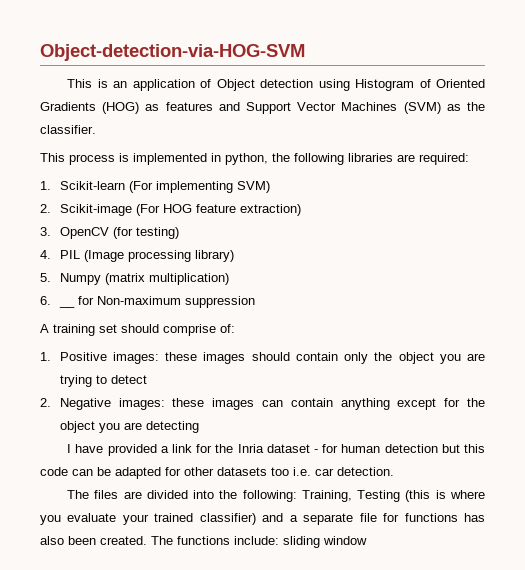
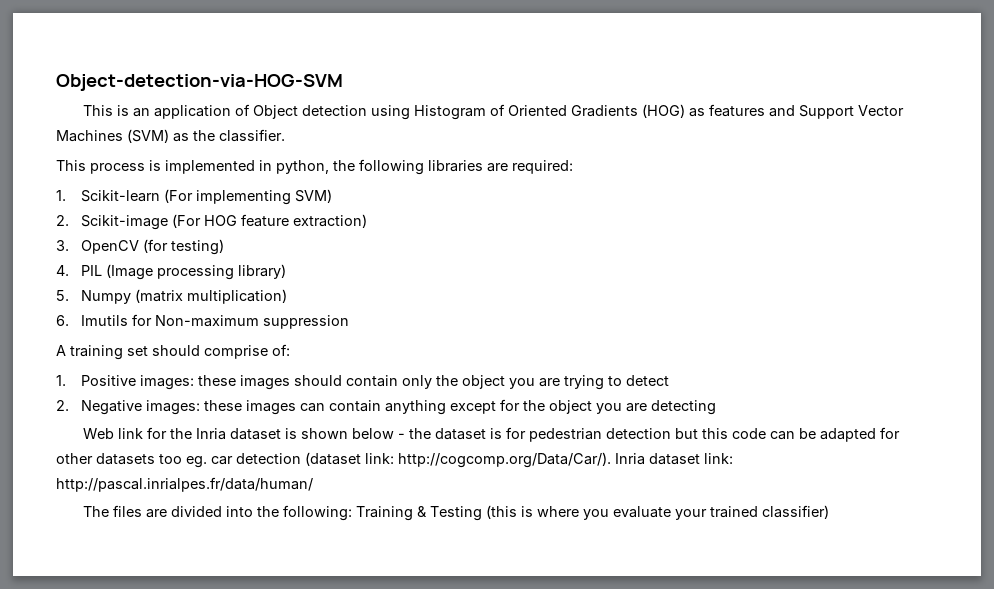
- 6. __ for Non-maximum suppression
+ 6. Imutils for Non-maximum suppression
- I have provided a link for the Inria dataset - for human detection but this code can be adapted for other datasets too i.e. car detection.
+ Web link for the Inria dataset is shown below - the dataset is for pedestrian detection but this code can be adapted for other datasets too eg. car detection (dataset link: http://cogcomp.org/Data/Car/). Inria dataset link: http://pascal.inrialpes.fr/data/human/
- The files are divided into the following: Training, Testing (this is where you evaluate your trained classifier) and a separate file for functions has also been created. The functions include: sliding window
+ The files are divided into the following: Training & Testing (this is where you evaluate your trained classifier)

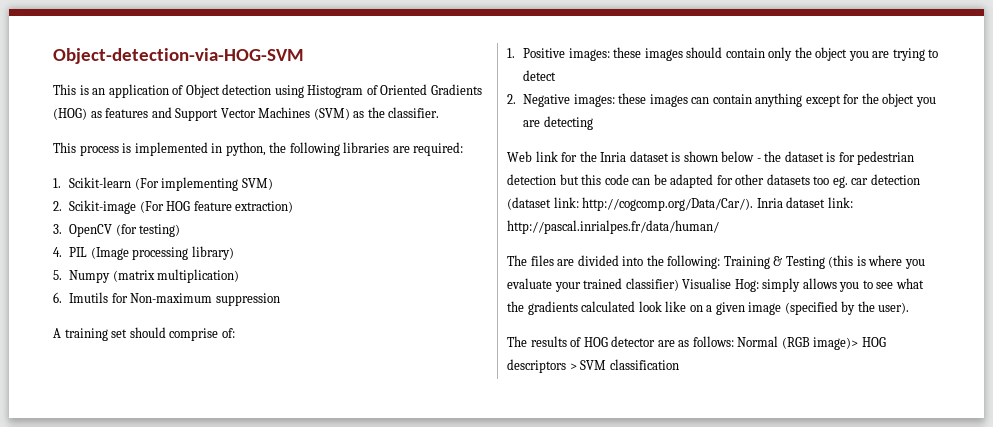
- The files are divided into the following: Training & Testing (this is where you evaluate your trained classifier)
+ The files are divided into the following: Training & Testing (this is where you evaluate your trained classifier) Visualise Hog: simply allows you to see what the gradients calculated look like on a given image (specified by the user).
+ The results of HOG detector are as follows: Normal (RGB image)> HOG descriptors > SVM classification

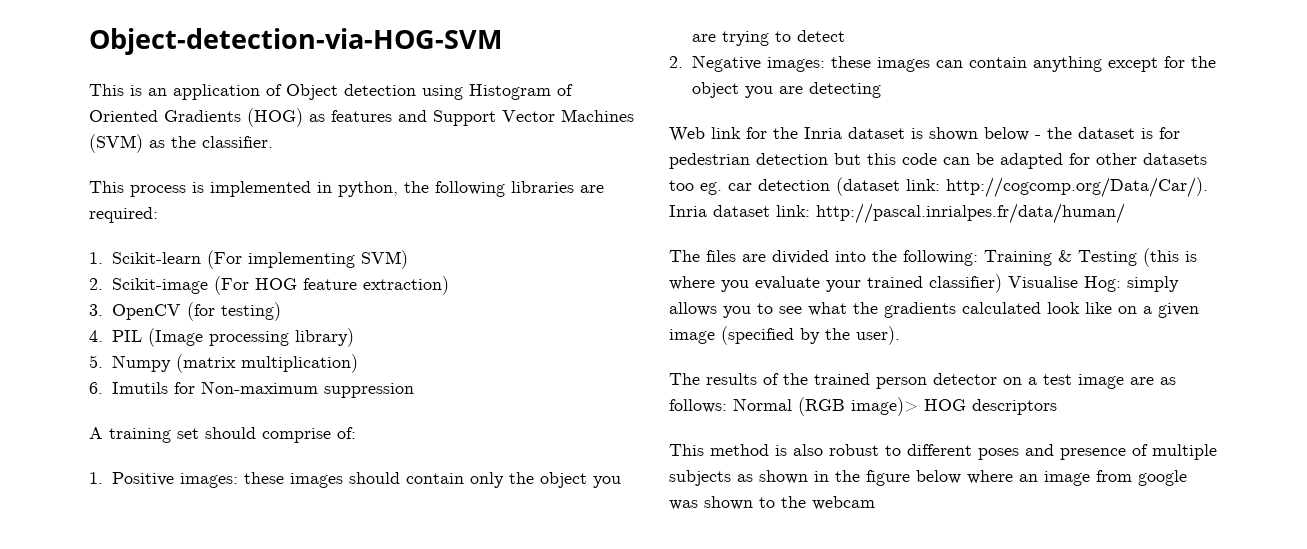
- The results of HOG detector are as follows: Normal (RGB image)> HOG descriptors > SVM classification
+ The results of the trained person detector on a test image are as follows: Normal (RGB image)> HOG descriptors
+ This method is also robust to different poses and presence of multiple subjects as shown in the figure below where an image from google was shown to the webcam

